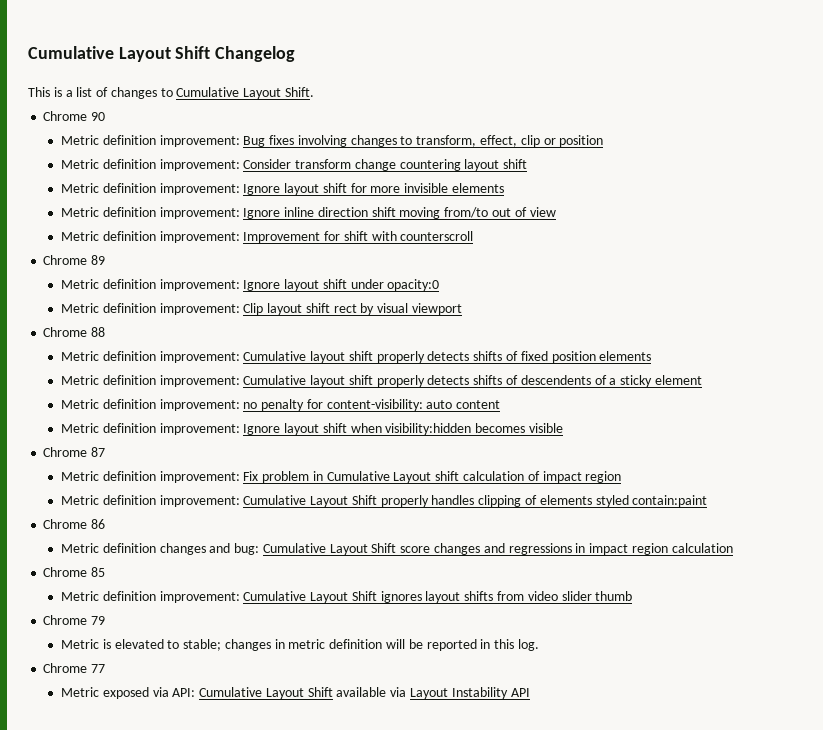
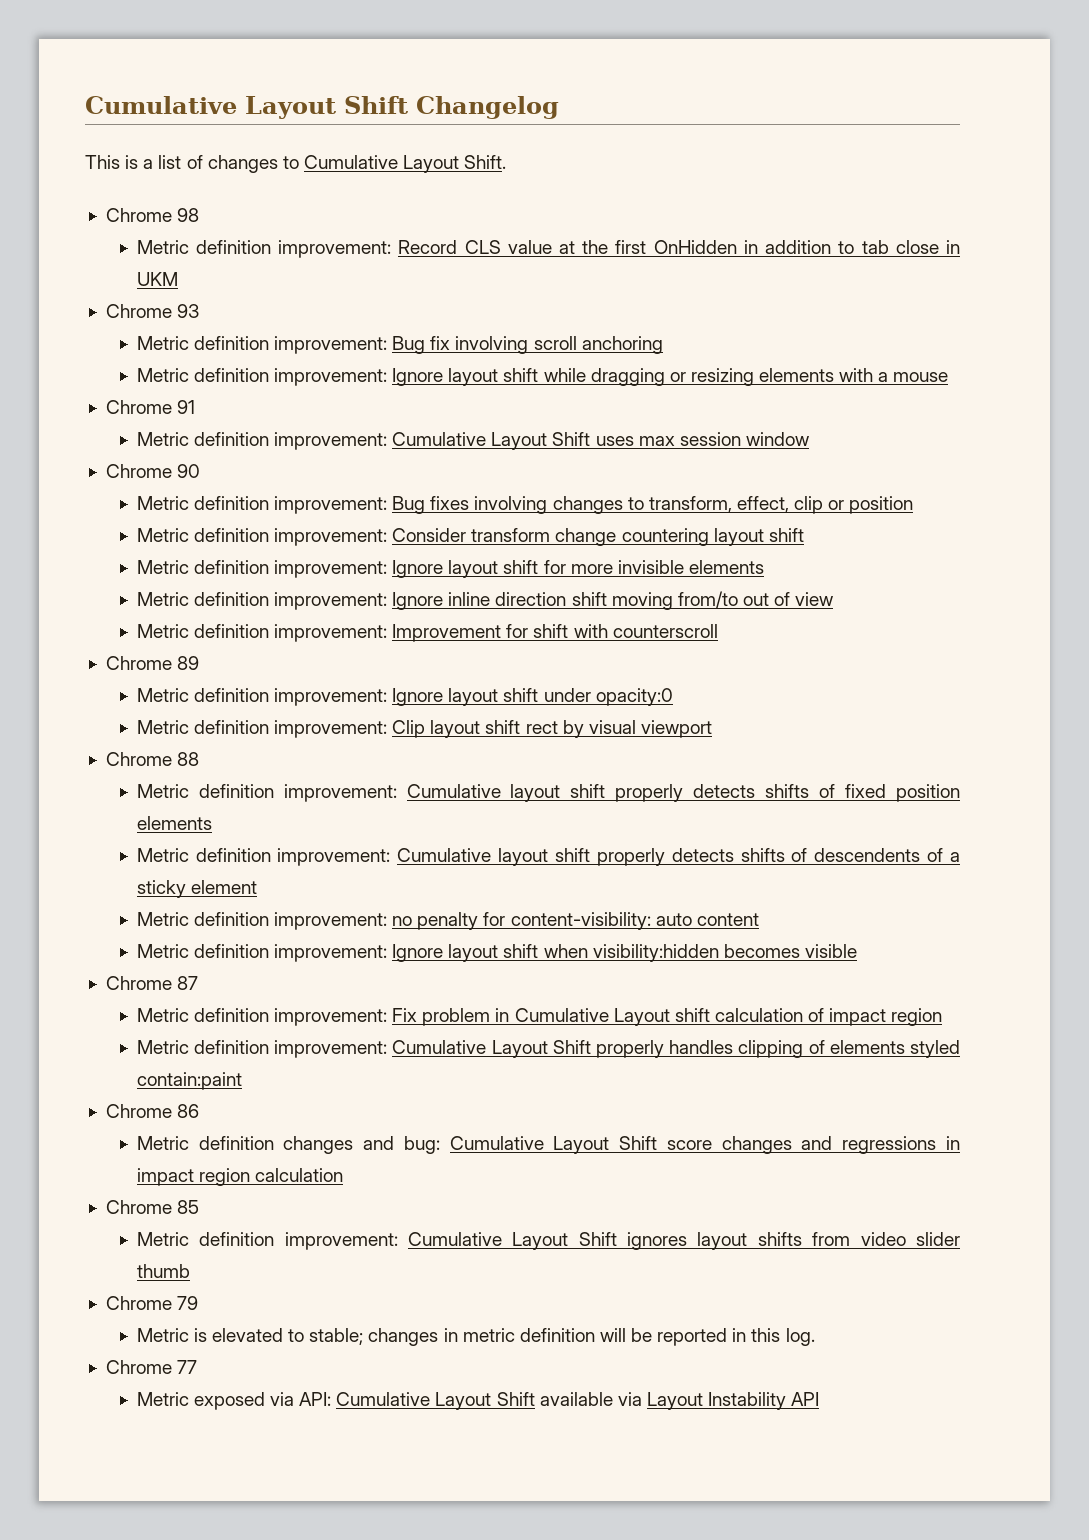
+ Chrome 98
+ Metric definition improvement: Record CLS value at the first OnHidden in addition to tab close in UKM
+ Chrome 93
+ Metric definition improvement: Bug fix involving scroll anchoring
+ Metric definition improvement: Ignore layout shift while dragging or resizing elements with a mouse
+ Chrome 91
+ Metric definition improvement: Cumulative Layout Shift uses max session window

